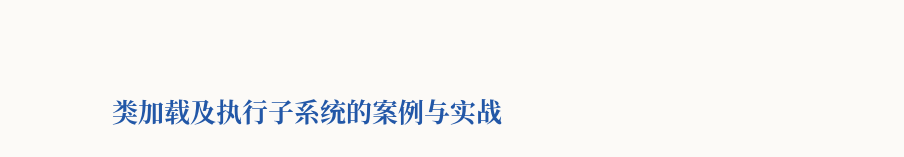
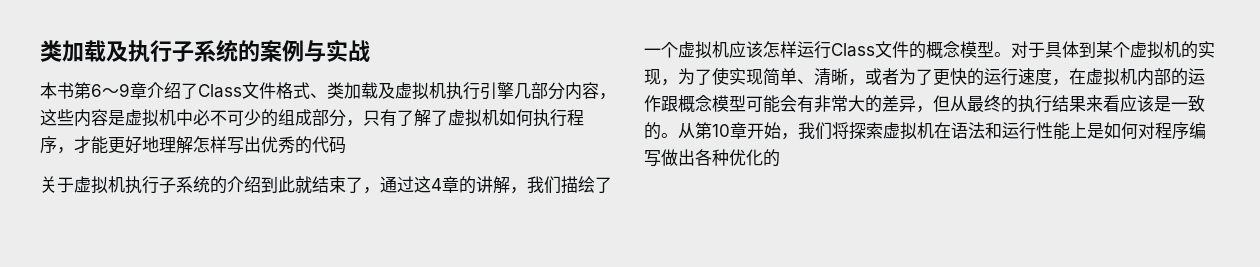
+ 本书第6～9章介绍了Class文件格式、类加载及虚拟机执行引擎几部分内容，这些内容是虚拟机中必不可少的组成部分，只有了解了虚拟机如何执行程序，才能更好地理解怎样写出优秀的代码
+ 关于虚拟机执行子系统的介绍到此就结束了，通过这4章的讲解，我们描绘了一个虚拟机应该怎样运行Class文件的概念模型。对于具体到某个虚拟机的实现，为了使实现简单、清晰，或者为了更快的运行速度，在虚拟机内部的运作跟概念模型可能会有非常大的差异，但从最终的执行结果来看应该是一致的。从第10章开始，我们将探索虚拟机在语法和运行性能上是如何对程序编写做出各种优化的

